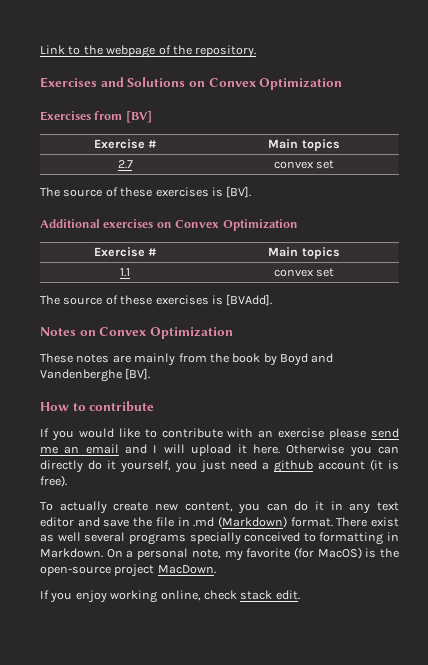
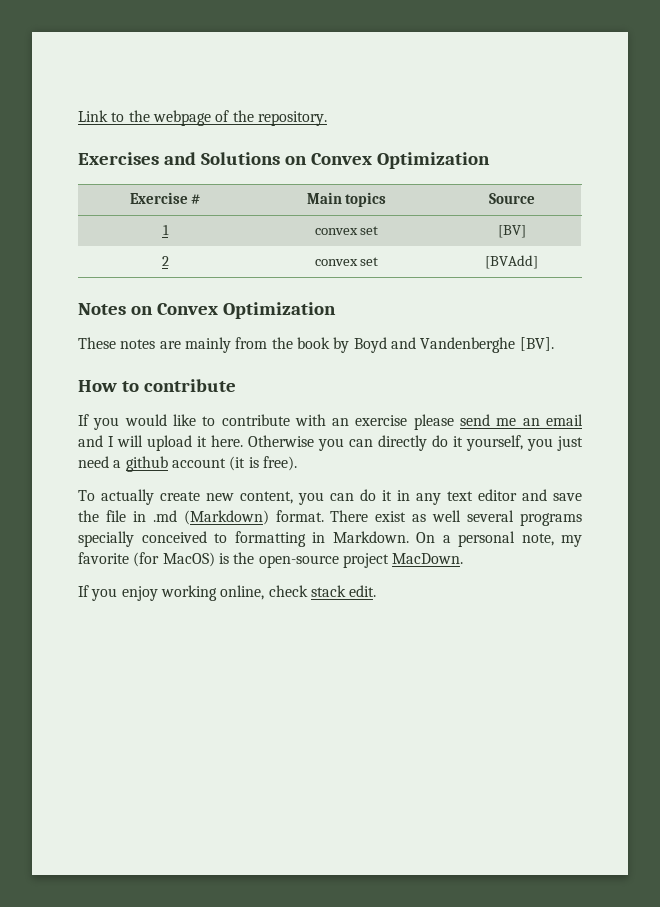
- Exercises from [BV]
- Exercise # | Main topics
- 2.7 | convex set
- The source of these exercises is [BV].
- Additional exercises on Convex Optimization
- Exercise # | Main topics
- 1.1 | convex set
- The source of these exercises is [BVAdd].
+ Exercise # | Main topics | Source
+ 1 | convex set | [BV]
+ 2 | convex set | [BVAdd]

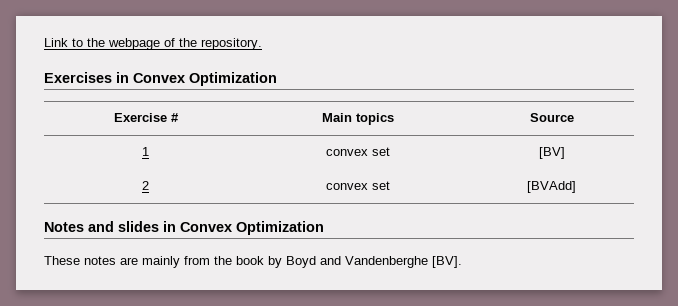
- Exercises and Solutions on Convex Optimization
+ Exercises in Convex Optimization
- Notes on Convex Optimization
+ Notes and slides in Convex Optimization
- How to contribute
- If you would like to contribute with an exercise please send me an email and I will upload it here. Otherwise you can directly do it yourself, you just need a github account (it is free).
- To actually create new content, you can do it in any text editor and save the file in .md (Markdown) format. There exist as well several programs specially conceived to formatting in Markdown. On a personal note, my favorite (for MacOS) is the open-source project MacDown.
- If you enjoy working online, check stack edit.

